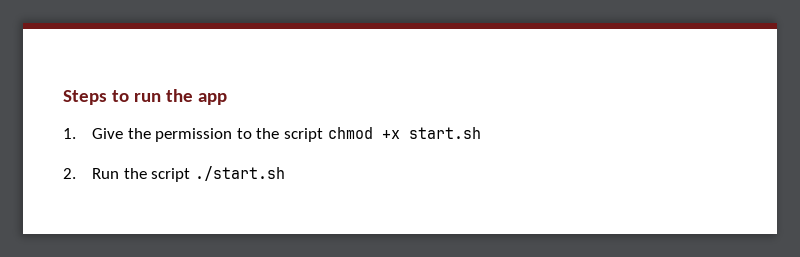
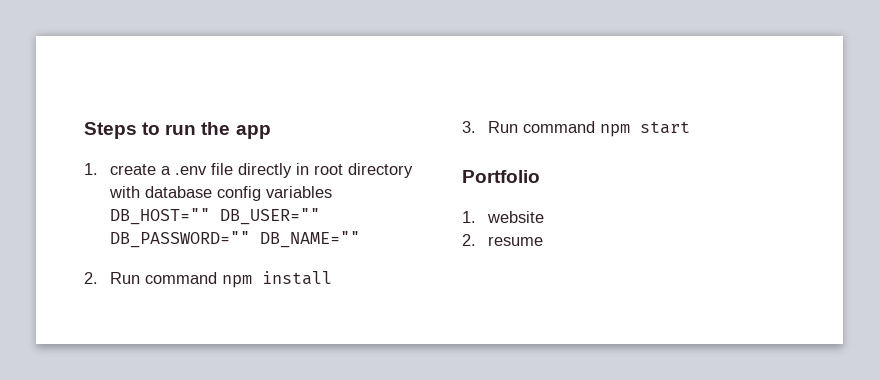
- 1. Give the permission to the script chmod +x start.sh
- 2. Run the script ./start.sh
+ 1. create a .env file directly in root directory with database config variables DB_HOST="" DB_USER="" DB_PASSWORD="" DB_NAME=""
+ 2. Run command npm install
+ 3. Run command npm start
+ Portfolio
+ 1. website
+ 2. resume

